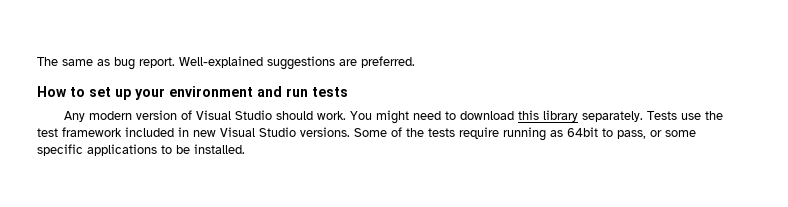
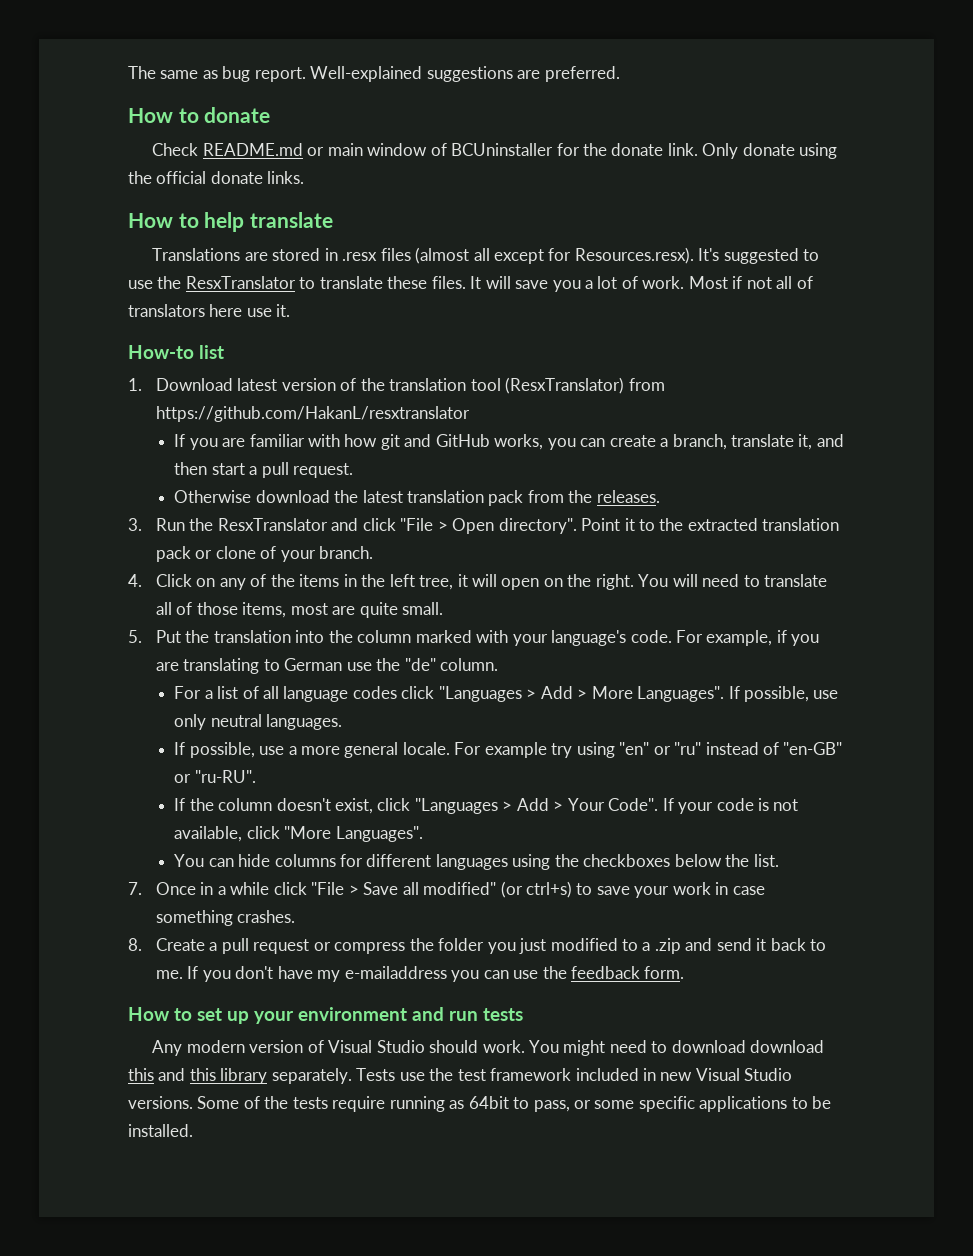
+ How to donate
+ Check README.md or main window of BCUninstaller for the donate link. Only donate using the official donate links.
+ How to help translate
+ Translations are stored in .resx files (almost all except for Resources.resx). It's suggested to use the ResxTranslator to translate these files. It will save you a lot of work. Most if not all of translators here use it.
+ How-to list
+ 1. Download latest version of the translation tool (ResxTranslator) from https://github.com/HakanL/resxtranslator
+ If you are familiar with how git and GitHub works, you can create a branch, translate it, and then start a pull request.
+ Otherwise download the latest translation pack from the releases.
+ 3. Run the ResxTranslator and click "File > Open directory". Point it to the extracted translation pack or clone of your branch.
+ 4. Click on any of the items in the left tree, it will open on the right. You will need to translate all of those items, most are quite small.
+ 5. Put the translation into the column marked with your language's code. For example, if you are translating to German use the "de" column.
+ For a list of all language codes click "Languages > Add > More Languages". If possible, use only neutral languages.
+ If possible, use a more general locale. For example try using "en" or "ru" instead of "en-GB" or "ru-RU".
+ If the column doesn't exist, click "Languages > Add > Your Code". If your code is not available, click "More Languages".
+ You can hide columns for different languages using the checkboxes below the list.
+ 7. Once in a while click "File > Save all modified" (or ctrl+s) to save your work in case something crashes.
+ 8. Create a pull request or compress the folder you just modified to a .zip and send it back to me. If you don't have my e-mailaddress you can use the feedback form.
- You might need to download this library separately.
+ You might need to download download this and this library separately.

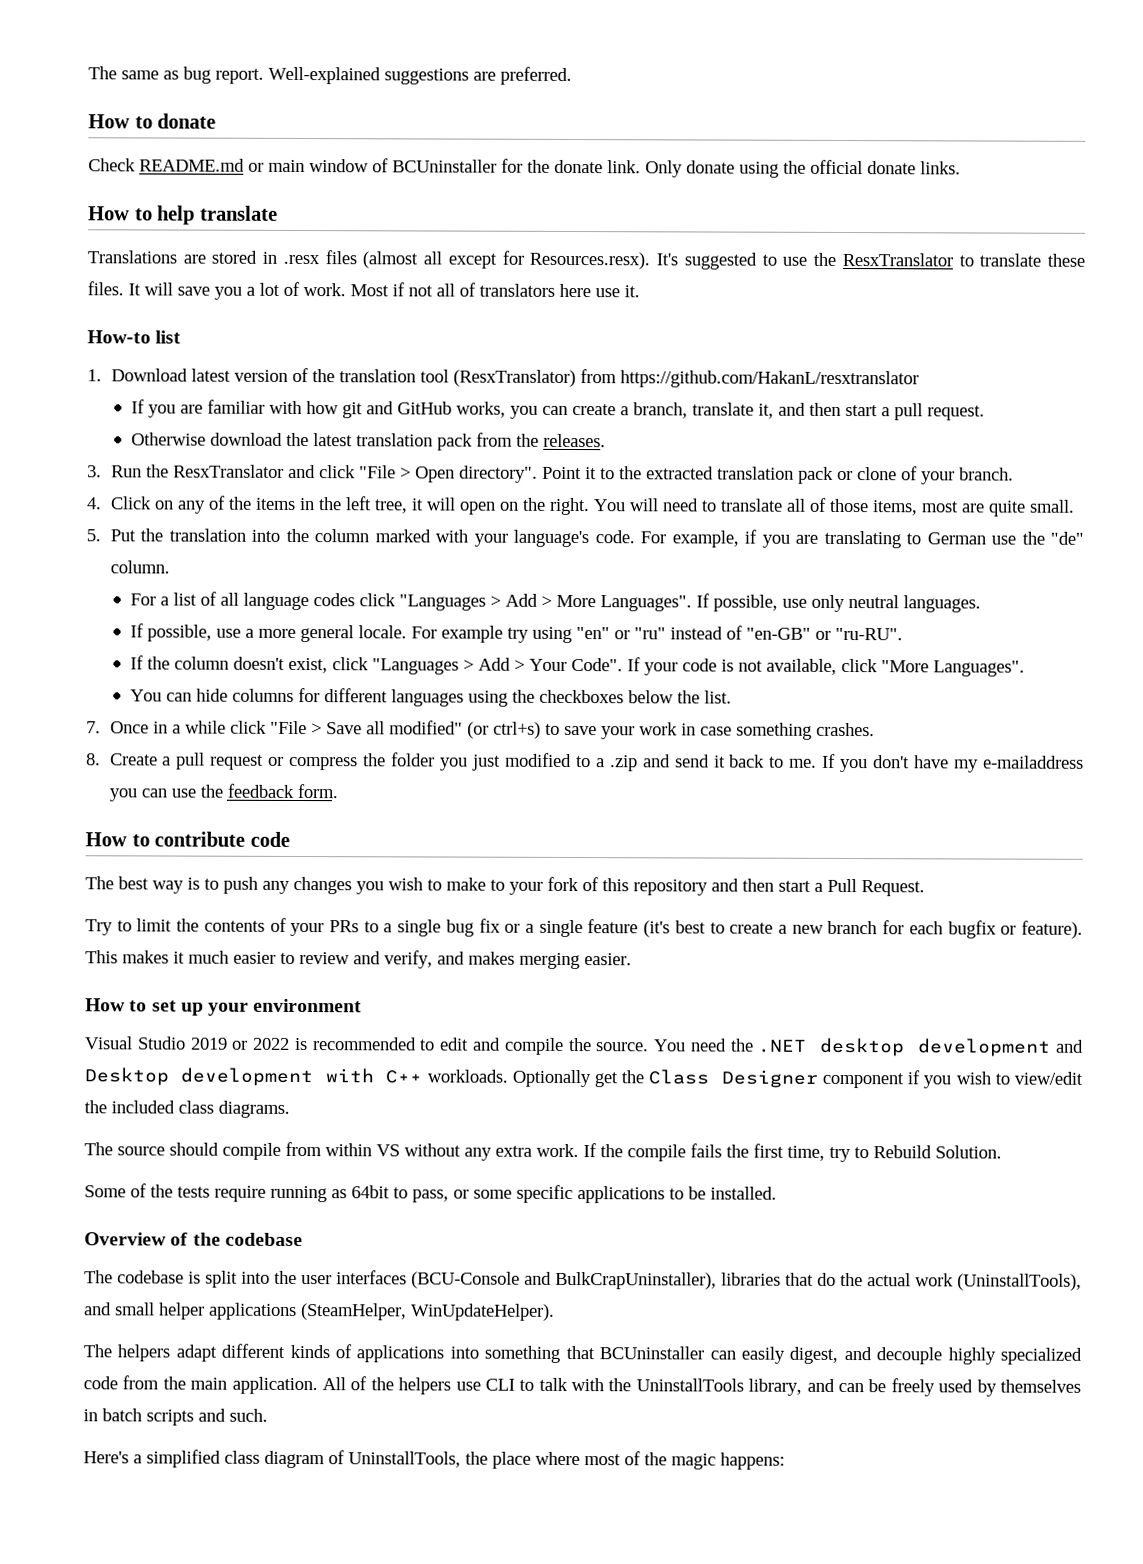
+ How to contribute code
+ The best way is to push any changes you wish to make to your fork of this repository and then start a Pull Request.
+ Try to limit the contents of your PRs to a single bug fix or a single feature (it's best to create a new branch for each bugfix or feature). This makes it much easier to review and verify, and makes merging easier.
- How to set up your environment and run tests
- Any modern version of Visual Studio should work. You might need to download download this and this library separately. Tests use the test framework included in new Visual Studio versions. Some of the tests require running as 64bit to pass, or some specific applications to be installed.
+ How to set up your environment
+ Visual Studio 2019 or 2022 is recommended to edit and compile the source. You need the .NET desktop development and Desktop development with C++ workloads. Optionally get the Class Designer component if you wish to view/edit the included class diagrams.
+ The source should compile from within VS without any extra work. If the compile fails the first time, try to Rebuild Solution.
+ Some of the tests require running as 64bit to pass, or some specific applications to be installed.
+ Overview of the codebase
+ The codebase is split into the user interfaces (BCU-Console and BulkCrapUninstaller), libraries that do the actual work (UninstallTools), and small helper applications (SteamHelper, WinUpdateHelper).
+ The helpers adapt different kinds of applications into something that BCUninstaller can easily digest, and decouple highly specialized code from the main application. All of the helpers use CLI to talk with the UninstallTools library, and can be freely used by themselves in batch scripts and such.
+ Here's a simplified class diagram of UninstallTools, the place where most of the magic happens:

